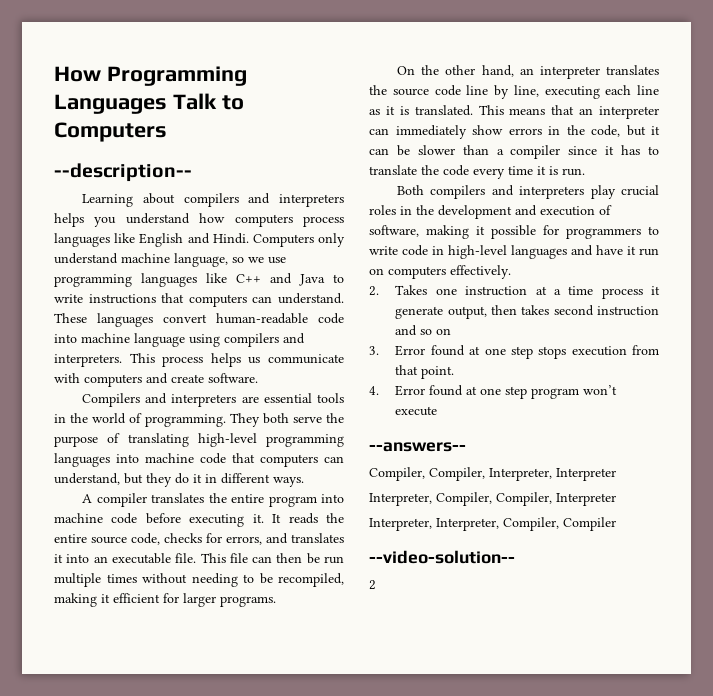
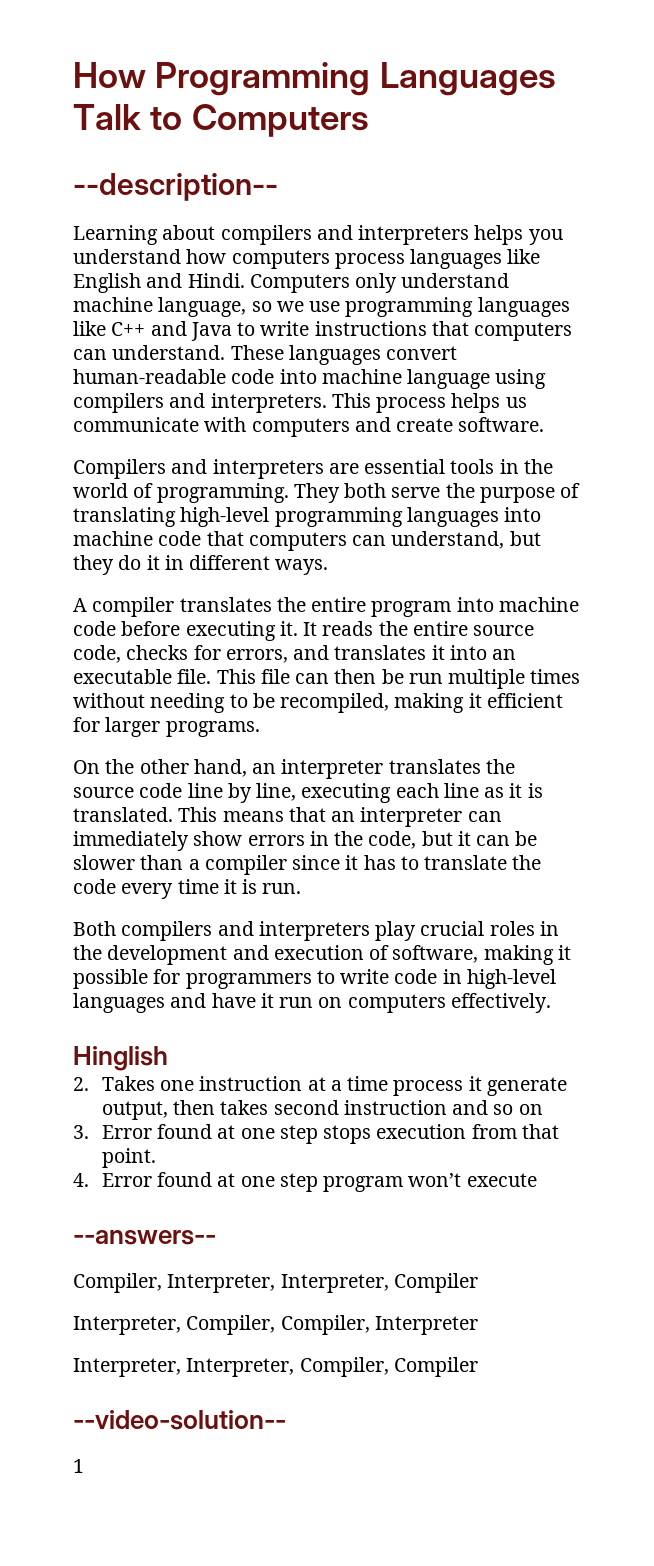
+ Hinglish
- Compiler, Compiler, Interpreter, Interpreter
+ Compiler, Interpreter, Interpreter, Compiler
- 2
+ 1

